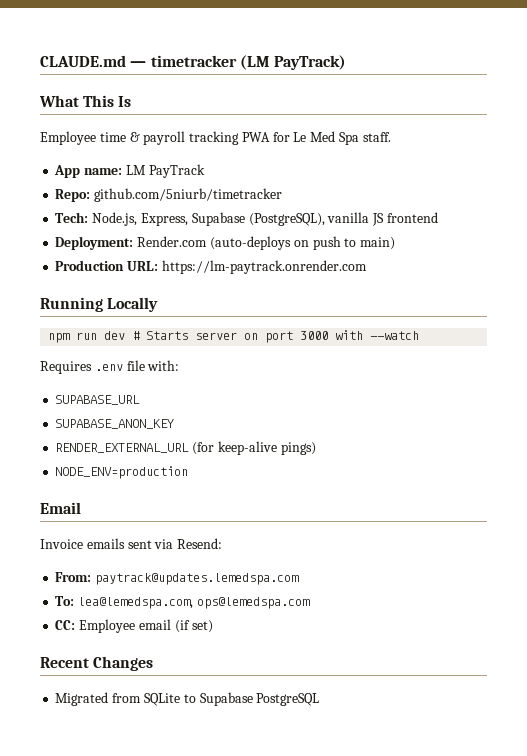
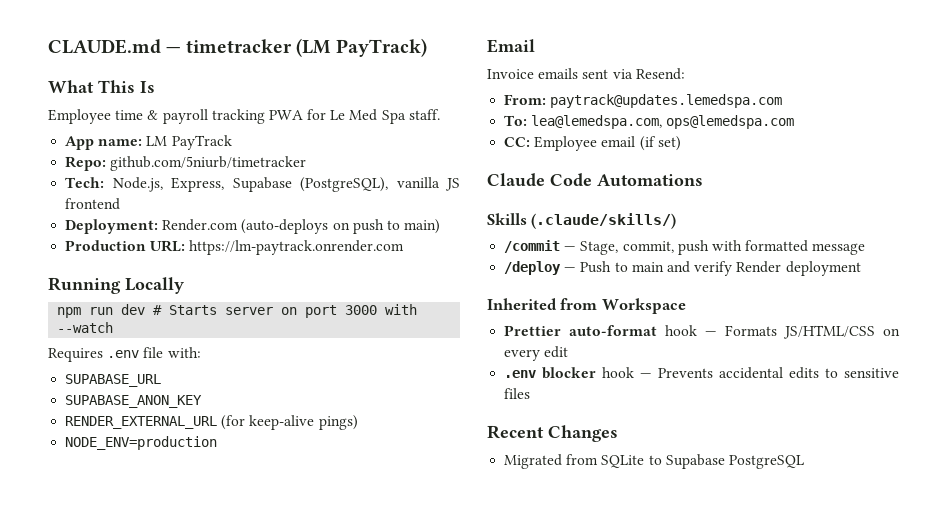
+ Claude Code Automations
+ Skills (.claude/skills/)
+ /commit — Stage, commit, push with formatted message
+ /deploy — Push to main and verify Render deployment
+ Inherited from Workspace
+ Prettier auto-format hook — Formats JS/HTML/CSS on every edit
+ .env blocker hook — Prevents accidental edits to sensitive files

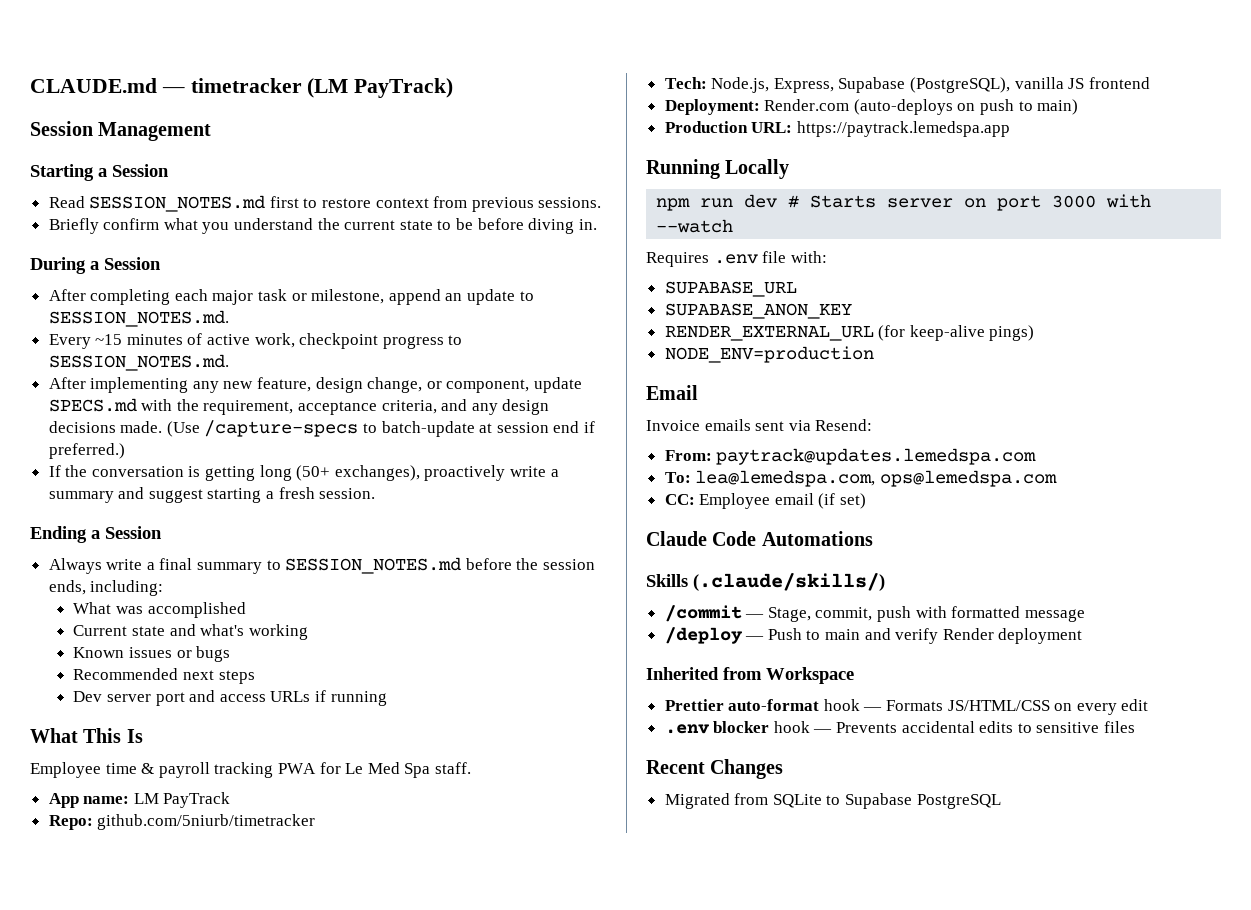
+ Session Management
+ Starting a Session
+ Read SESSION_NOTES.md first to restore context from previous sessions.
+ Briefly confirm what you understand the current state to be before diving in.
+ During a Session
+ After completing each major task or milestone, append an update to SESSION_NOTES.md.
+ Every ~15 minutes of active work, checkpoint progress to SESSION_NOTES.md.
+ After implementing any new feature, design change, or component, update SPECS.md with the requirement, acceptance criteria, and any design decisions made. (Use /capture-specs to batch-update at session end if preferred.)
+ If the conversation is getting long (50+ exchanges), proactively write a summary and suggest starting a fresh session.
+ Ending a Session
+ Always write a final summary to SESSION_NOTES.md before the session ends, including:
+ What was accomplished
+ Current state and what's working
+ Known issues or bugs
+ Recommended next steps
+ Dev server port and access URLs if running
- Production URL: https://lm-paytrack.onrender.com
+ Production URL: https://paytrack.lemedspa.app

